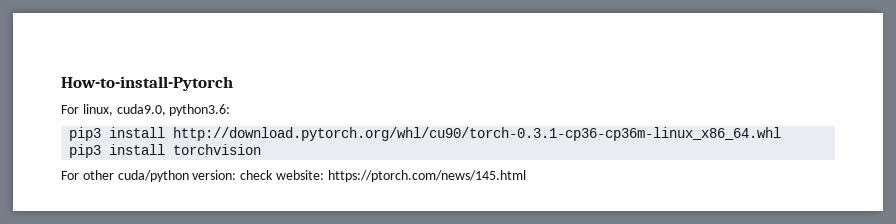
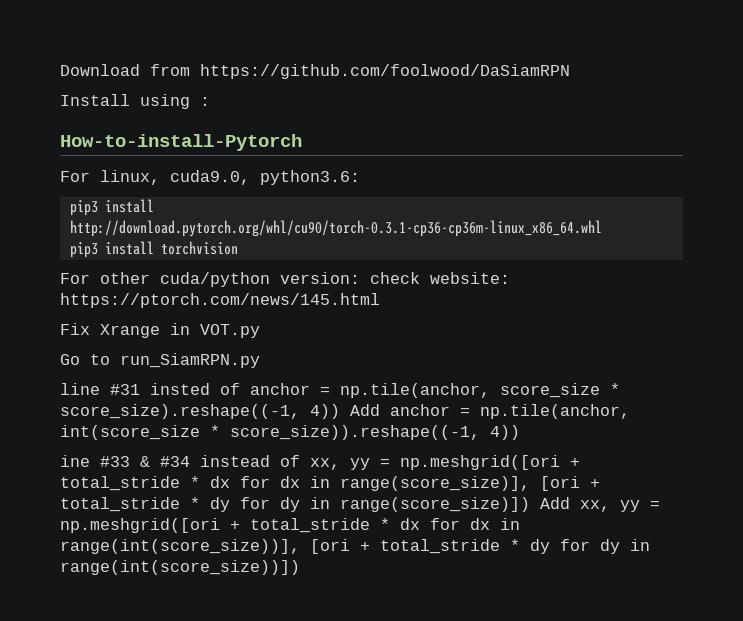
+ Download from https://github.com/foolwood/DaSiamRPN
+ Install using :
+ Fix Xrange in VOT.py
+ Go to run_SiamRPN.py
+ line #31 insted of anchor = np.tile(anchor, score_size * score_size).reshape((-1, 4)) Add anchor = np.tile(anchor, int(score_size * score_size)).reshape((-1, 4))
+ ine #33 & #34 instead of xx, yy = np.meshgrid([ori + total_stride * dx for dx in range(score_size)], [ori + total_stride * dy for dy in range(score_size)]) Add xx, yy = np.meshgrid([ori + total_stride * dx for dx in range(int(score_size))], [ori + total_stride * dy for dy in range(int(score_size))])

